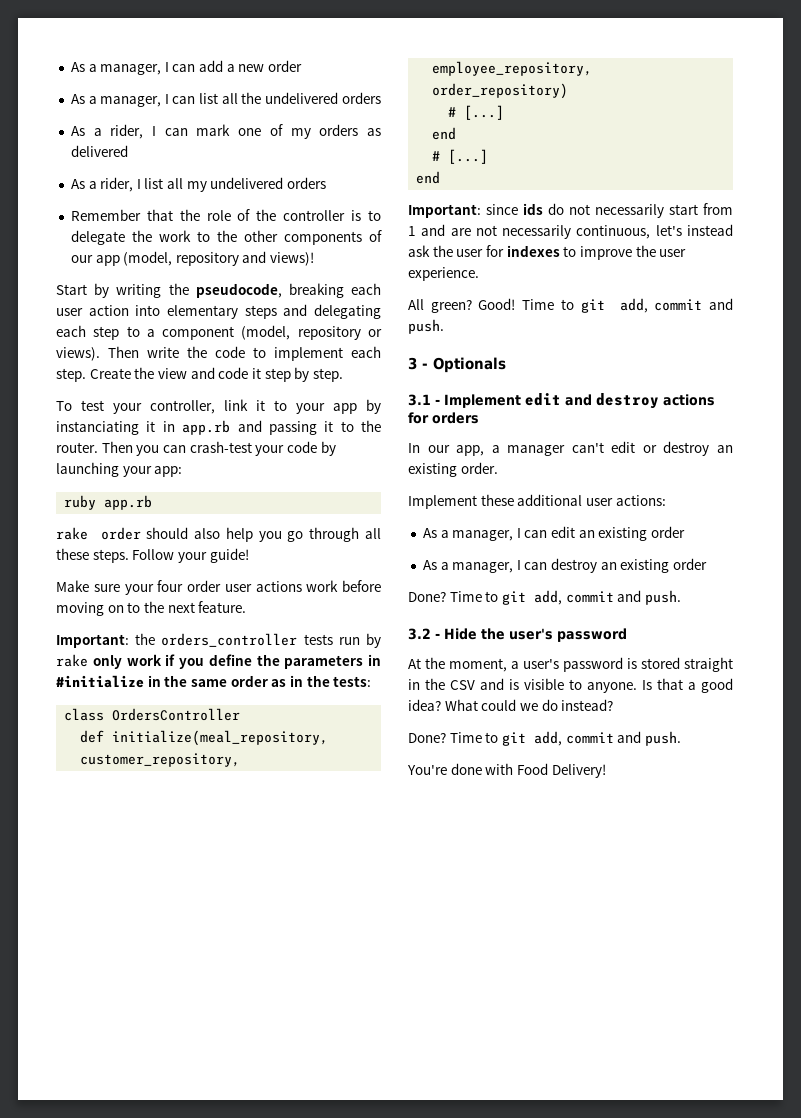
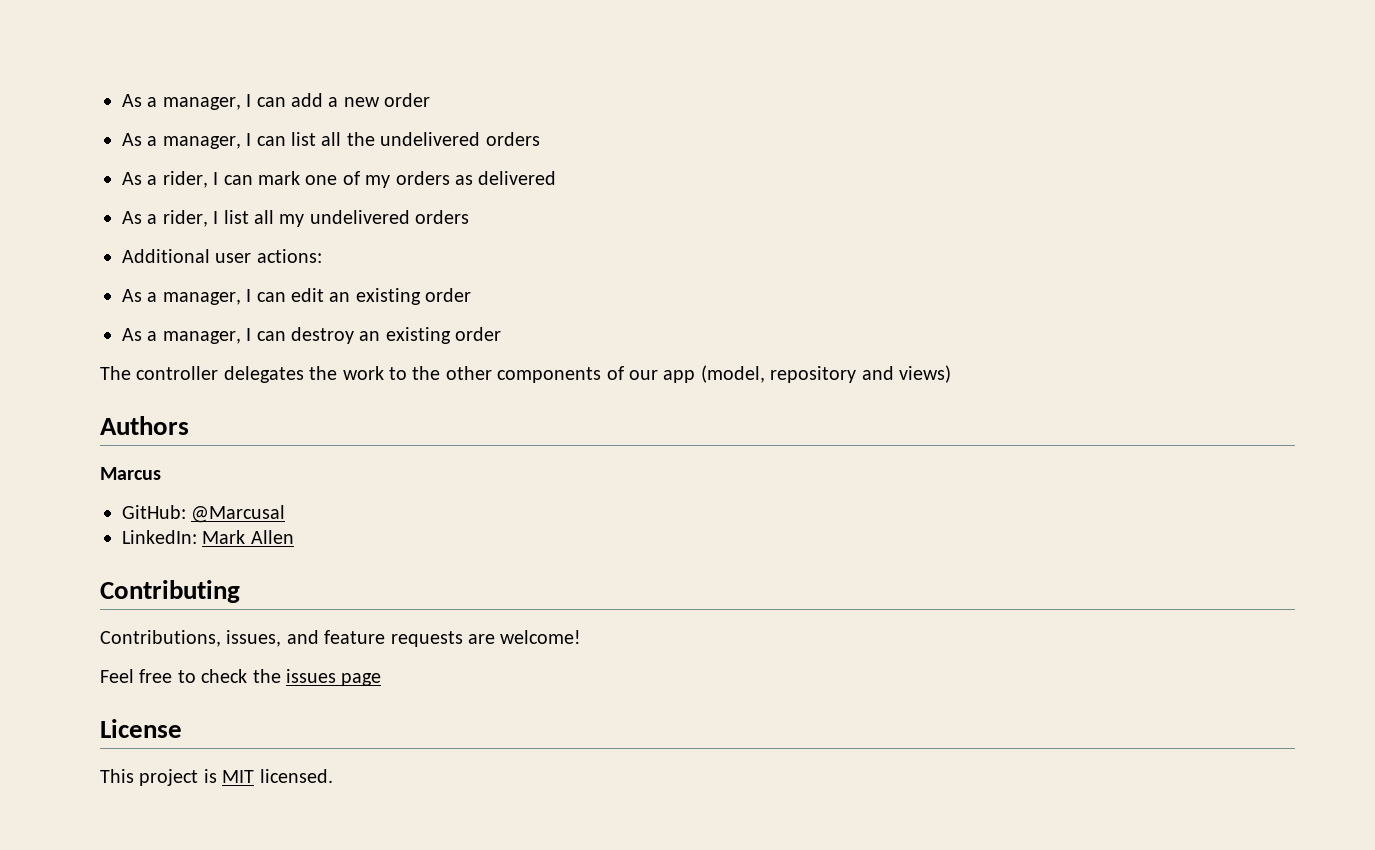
- Remember that the role of the controller is to delegate the work to the other components of our app (model, repository and views)!
- Start by writing the pseudocode, breaking each user action into elementary steps and delegating each step to a component (model, repository or views). Then write the code to implement each step. Create the view and code it step by step.
- To test your controller, link it to your app by instanciating it in app.rb and passing it to the router. Then you can crash-test your code by launching your app:
- ruby app.rb
- rake order should also help you go through all these steps. Follow your guide!
- Make sure your four order user actions work before moving on to the next feature.
- Important: the orders_controller tests run by rake only work if you define the parameters in #initialize in the same order as in the tests:
- class OrdersController
- def initialize(meal_repository, customer_repository, employee_repository, order_repository)
- # [...]
- end
- # [...]
- end
- Important: since ids do not necessarily start from 1 and are not necessarily continuous, let's instead ask the user for indexes to improve the user experience.
- All green? Good! Time to git add, commit and push.
- 3 - Optionals
- 3.1 - Implement edit and destroy actions for orders
- In our app, a manager can't edit or destroy an existing order.
- Implement these additional user actions:
+ Additional user actions:
  As a manager, I can destroy an existing order
- Done? Time to git add, commit and push.
- 3.2 - Hide the user's password
- At the moment, a user's password is stored straight in the CSV and is visible to anyone. Is that a good idea? What could we do instead?
- Done? Time to git add, commit and push.
- You're done with Food Delivery!
+ The controller delegates the work to the other components of our app (model, repository and views)
+ Authors
+ Marcus
+ GitHub: @Marcusal
+ LinkedIn: Mark Allen
+ Contributing
+ Contributions, issues, and feature requests are welcome!
+ Feel free to check the issues page
+ License
+ This project is MIT licensed.

